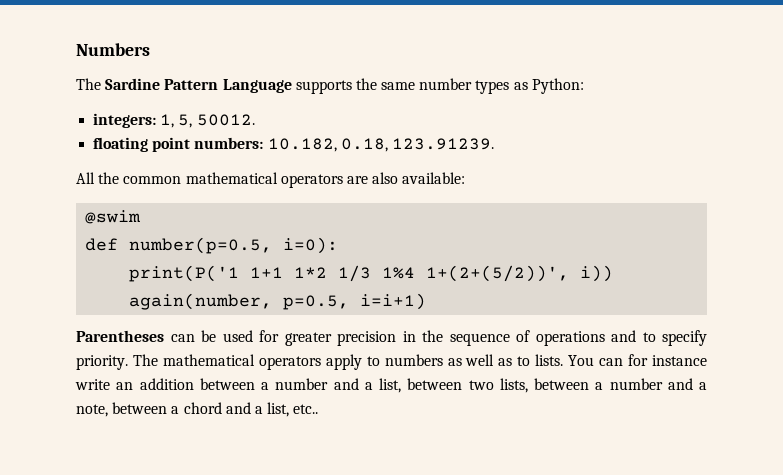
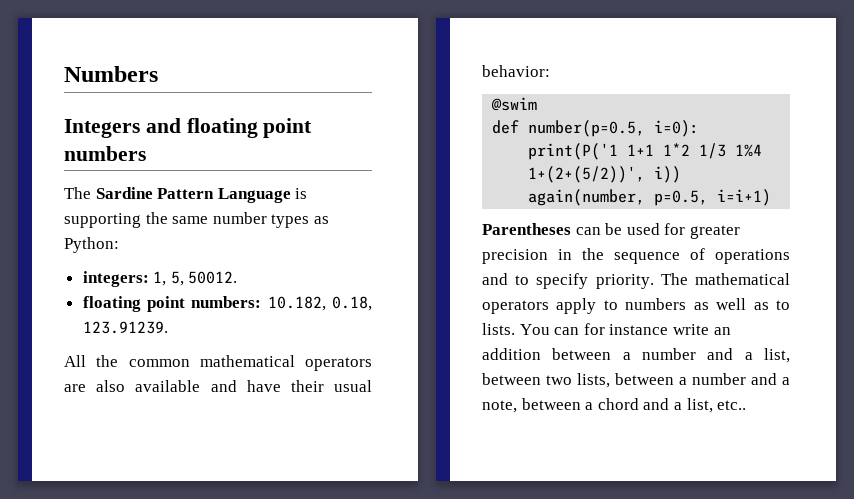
+ Integers and floating point numbers
- The Sardine Pattern Language supports the same number types as Python:
+ The Sardine Pattern Language is supporting the same number types as Python:
- All the common mathematical operators are also available:
+ All the common mathematical operators are also available and have their usual behavior:

